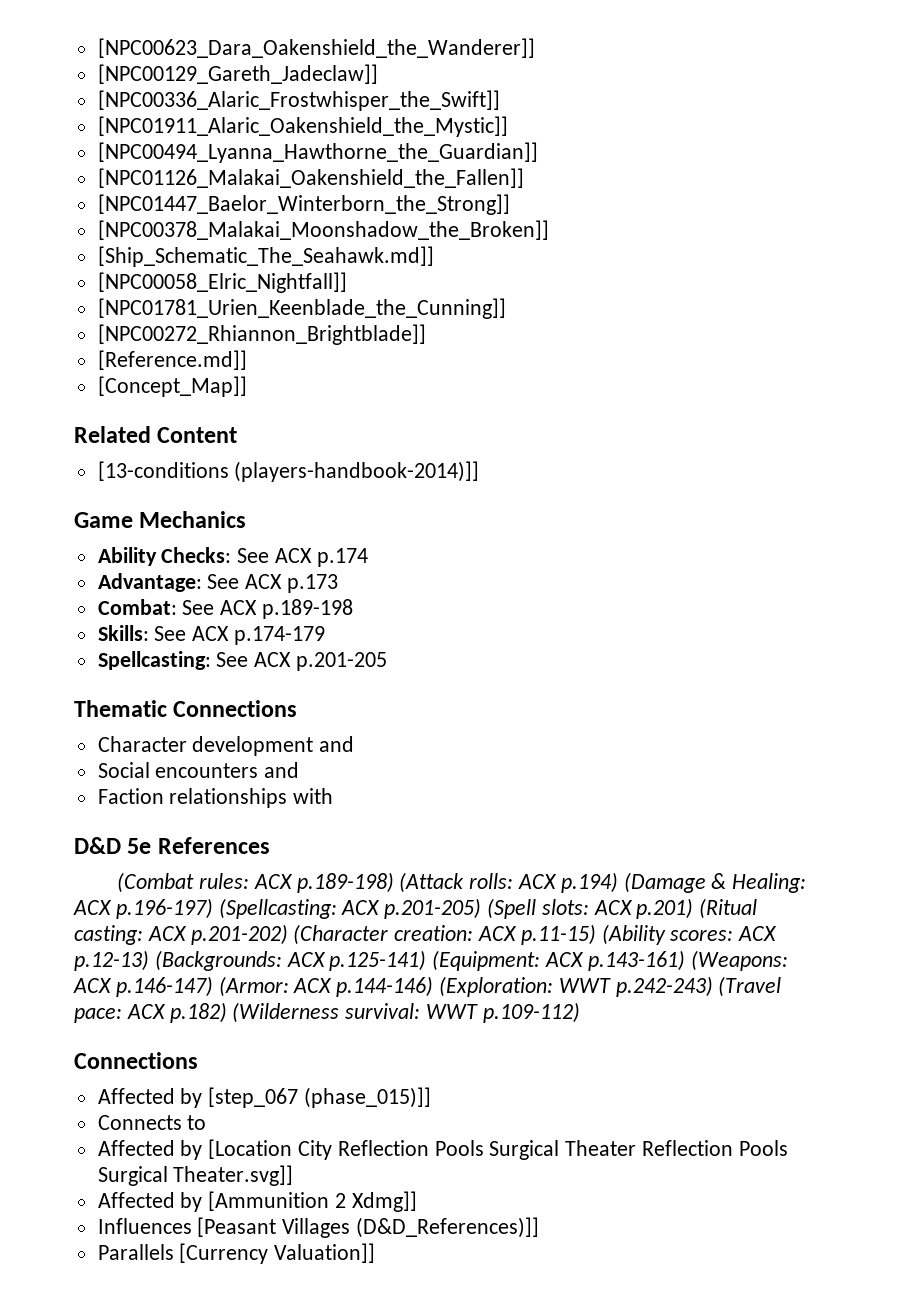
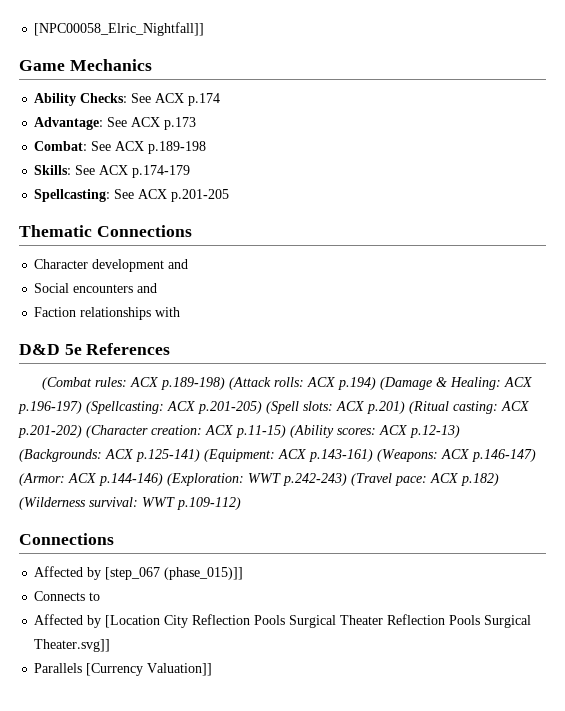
- [NPC00623_Dara_Oakenshield_the_Wanderer]]
- [NPC00129_Gareth_Jadeclaw]]
- [NPC00336_Alaric_Frostwhisper_the_Swift]]
- [NPC01911_Alaric_Oakenshield_the_Mystic]]
- [NPC00494_Lyanna_Hawthorne_the_Guardian]]
- [NPC01126_Malakai_Oakenshield_the_Fallen]]
- [NPC01447_Baelor_Winterborn_the_Strong]]
- [NPC00378_Malakai_Moonshadow_the_Broken]]
- [Ship_Schematic_The_Seahawk.md]]
  [NPC00058_Elric_Nightfall]]
- [NPC01781_Urien_Keenblade_the_Cunning]]
- [NPC00272_Rhiannon_Brightblade]]
- [Reference.md]]
- [Concept_Map]]
- Related Content
- [13-conditions (players-handbook-2014)]]
- Affected by [Ammunition 2 Xdmg]]
- Influences [Peasant Villages (D&D_References)]]

